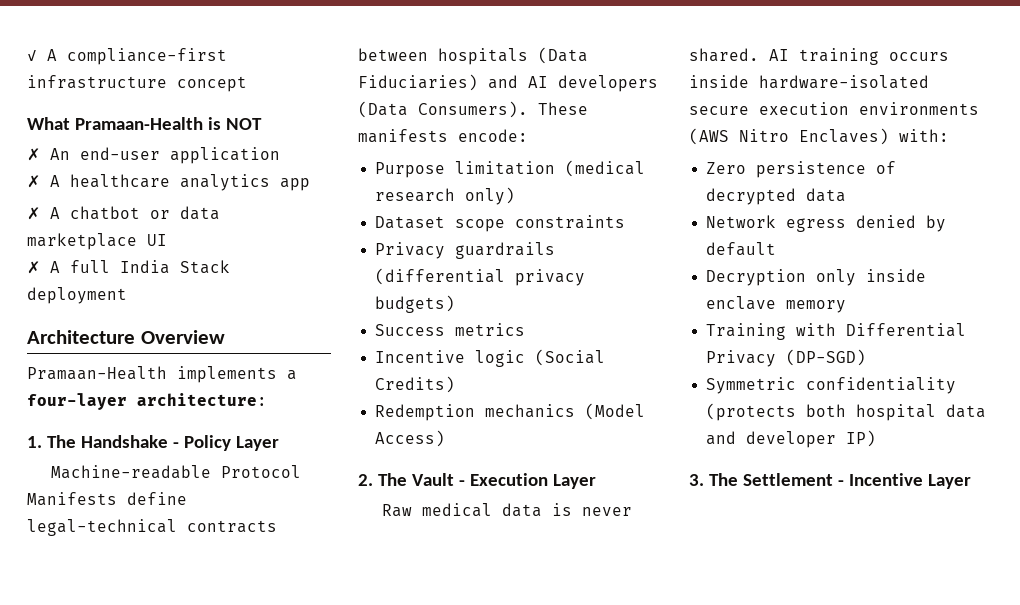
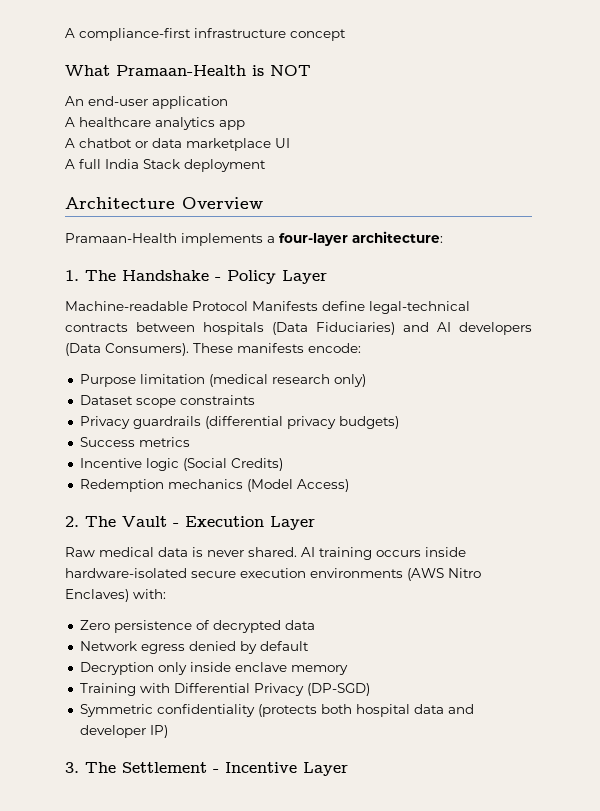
- ✓ A compliance-first infrastructure concept
+ A compliance-first infrastructure concept
- ✗ An end-user application
+ An end-user application
- ✗ A healthcare analytics app
+ A healthcare analytics app
- ✗ A chatbot or data marketplace UI
+ A chatbot or data marketplace UI
- ✗ A full India Stack deployment
+ A full India Stack deployment

